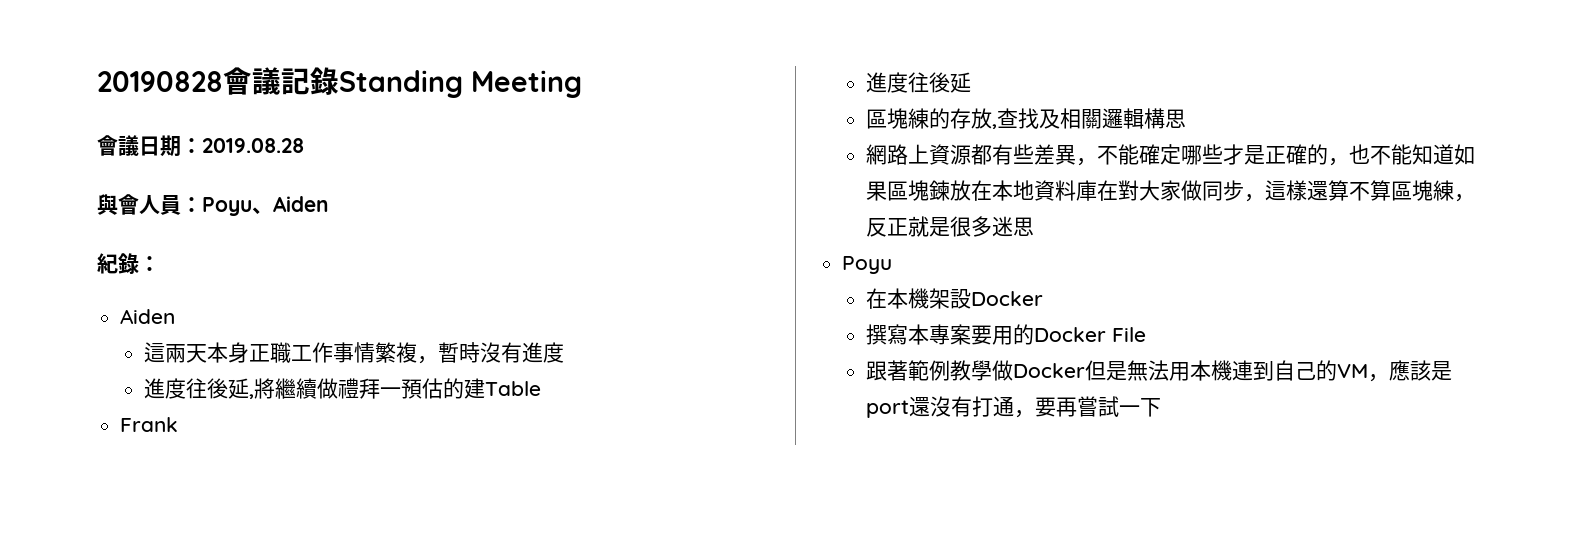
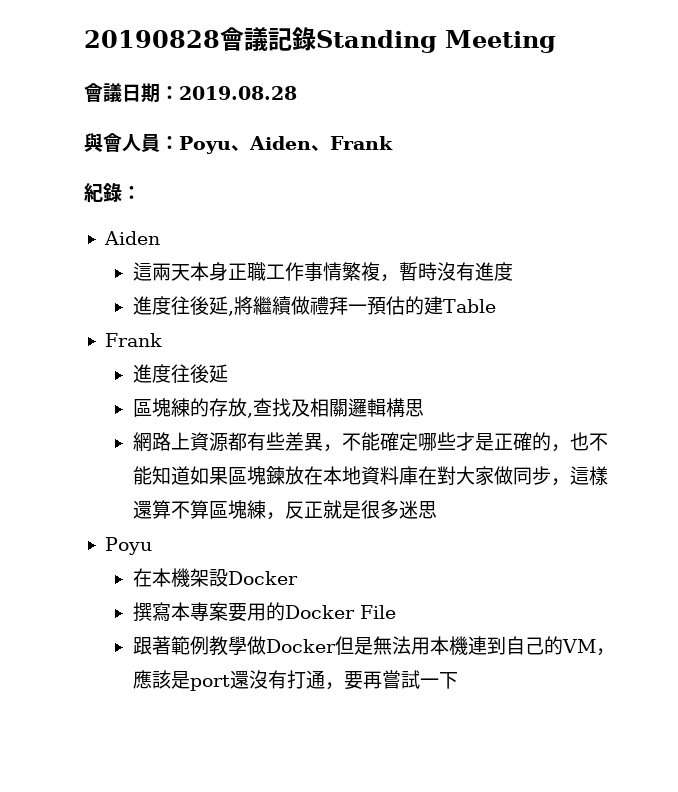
- 與會人員：Poyu、Aiden
+ 與會人員：Poyu、Aiden、Frank

